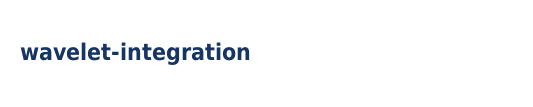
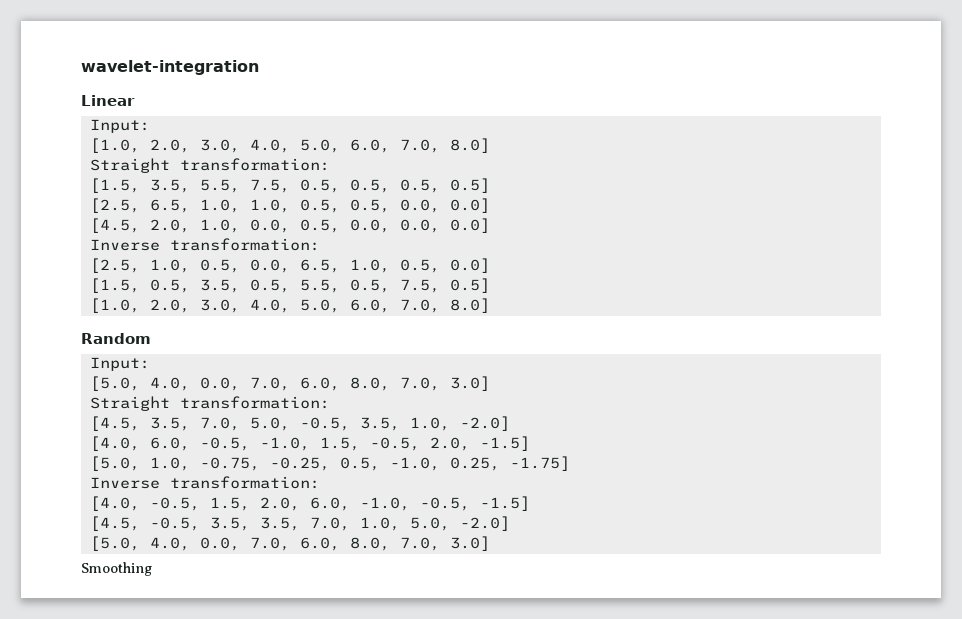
+ Linear
+ Input:
+ [1.0, 2.0, 3.0, 4.0, 5.0, 6.0, 7.0, 8.0]
+ Straight transformation:
+ [1.5, 3.5, 5.5, 7.5, 0.5, 0.5, 0.5, 0.5]
+ [2.5, 6.5, 1.0, 1.0, 0.5, 0.5, 0.0, 0.0]
+ [4.5, 2.0, 1.0, 0.0, 0.5, 0.0, 0.0, 0.0]
+ Inverse transformation:
+ [2.5, 1.0, 0.5, 0.0, 6.5, 1.0, 0.5, 0.0]
+ [1.5, 0.5, 3.5, 0.5, 5.5, 0.5, 7.5, 0.5]
+ [1.0, 2.0, 3.0, 4.0, 5.0, 6.0, 7.0, 8.0]
+ Random
+ Input:
+ [5.0, 4.0, 0.0, 7.0, 6.0, 8.0, 7.0, 3.0]
+ Straight transformation:
+ [4.5, 3.5, 7.0, 5.0, -0.5, 3.5, 1.0, -2.0]
+ [4.0, 6.0, -0.5, -1.0, 1.5, -0.5, 2.0, -1.5]
+ [5.0, 1.0, -0.75, -0.25, 0.5, -1.0, 0.25, -1.75]
+ Inverse transformation:
+ [4.0, -0.5, 1.5, 2.0, 6.0, -1.0, -0.5, -1.5]
+ [4.5, -0.5, 3.5, 3.5, 7.0, 1.0, 5.0, -2.0]
+ [5.0, 4.0, 0.0, 7.0, 6.0, 8.0, 7.0, 3.0]
+ Smoothing

